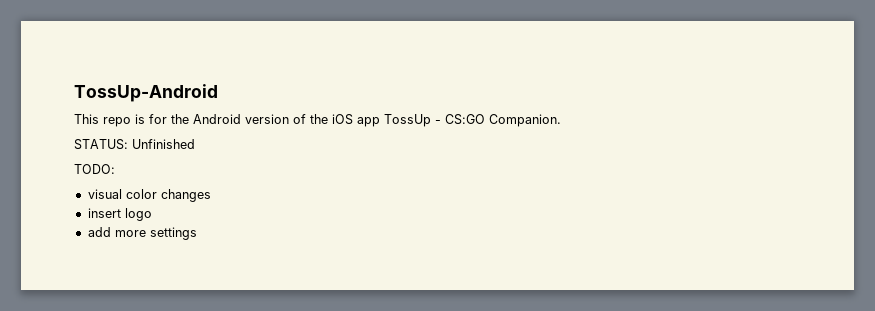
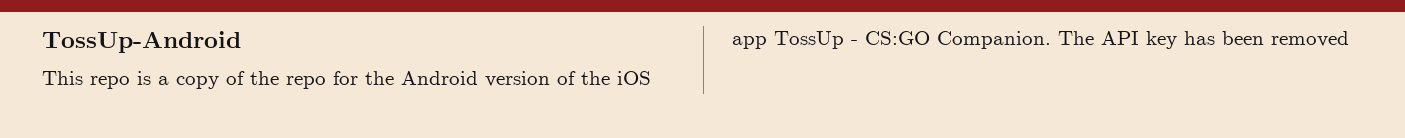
- This repo is for the Android version of the iOS app TossUp - CS:GO Companion.
- STATUS: Unfinished
- TODO:
- visual color changes
- insert logo
- add more settings
+ This repo is a copy of the repo for the Android version of the iOS app TossUp - CS:GO Companion. The API key has been removed

